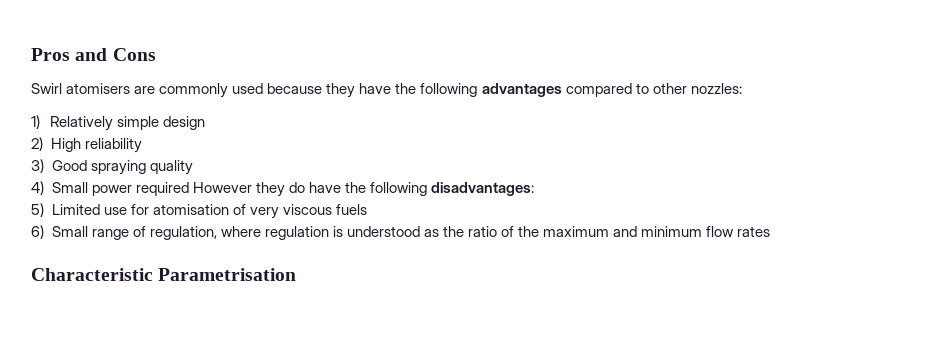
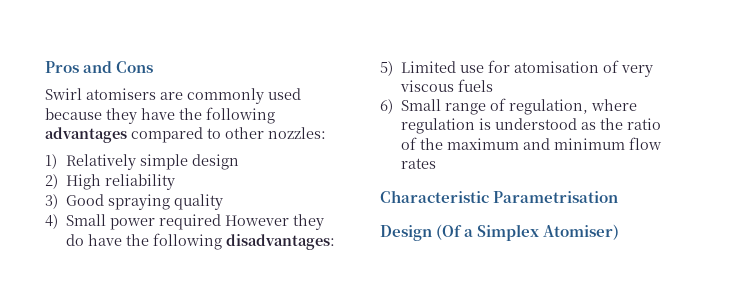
+ Design (Of a Simplex Atomiser)

